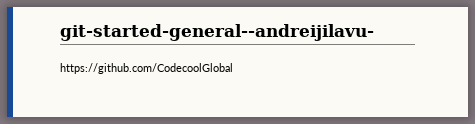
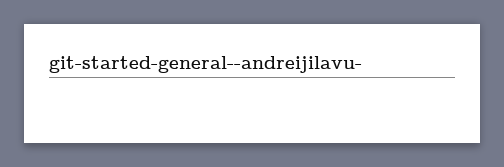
- https://github.com/CodecoolGlobal

